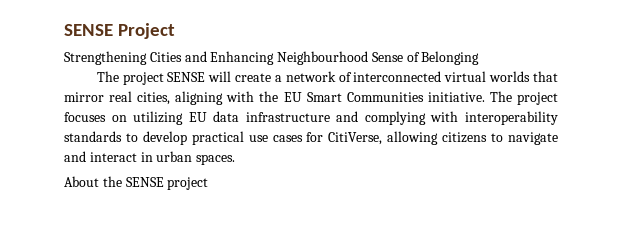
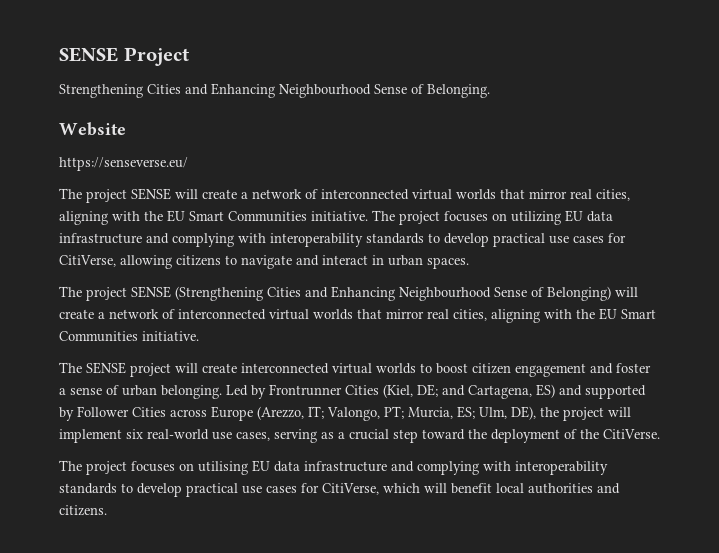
- Strengthening Cities and Enhancing Neighbourhood Sense of Belonging
+ Strengthening Cities and Enhancing Neighbourhood Sense of Belonging.
+ Website
+ https://senseverse.eu/
- About the SENSE project
+ The project SENSE (Strengthening Cities and Enhancing Neighbourhood Sense of Belonging) will create a network of interconnected virtual worlds that mirror real cities, aligning with the EU Smart Communities initiative.
+ The SENSE project will create interconnected virtual worlds to boost citizen engagement and foster a sense of urban belonging. Led by Frontrunner Cities (Kiel, DE; and Cartagena, ES) and supported by Follower Cities across Europe (Arezzo, IT; Valongo, PT; Murcia, ES; Ulm, DE), the project will implement six real-world use cases, serving as a crucial step toward the deployment of the CitiVerse.
+ The project focuses on utilising EU data infrastructure and complying with interoperability standards to develop practical use cases for CitiVerse, which will benefit local authorities and citizens.

